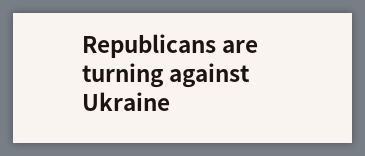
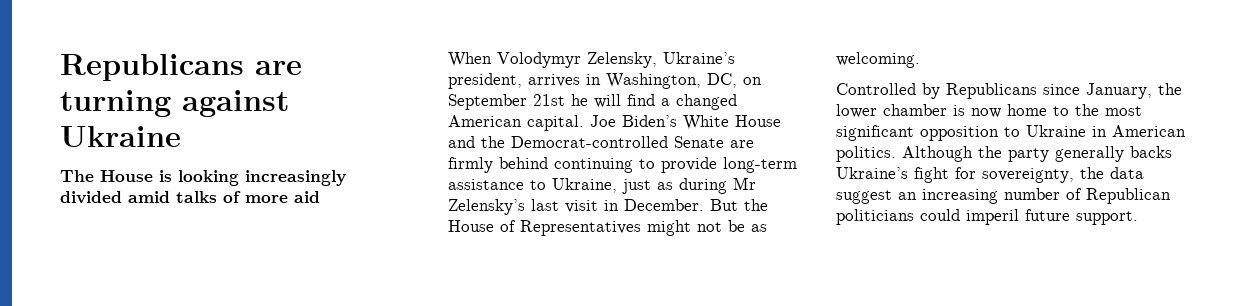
+ The House is looking increasingly divided amid talks of more aid
+ When Volodymyr Zelensky, Ukraine’s president, arrives in Washington, DC, on September 21st he will find a changed American capital. Joe Biden’s White House and the Democrat-controlled Senate are firmly behind continuing to provide long-term assistance to Ukraine, just as during Mr Zelensky’s last visit in December. But the House of Representatives might not be as welcoming.
+ Controlled by Republicans since January, the lower chamber is now home to the most significant opposition to Ukraine in American politics. Although the party generally backs Ukraine’s fight for sovereignty, the data suggest an increasing number of Republican politicians could imperil future support.

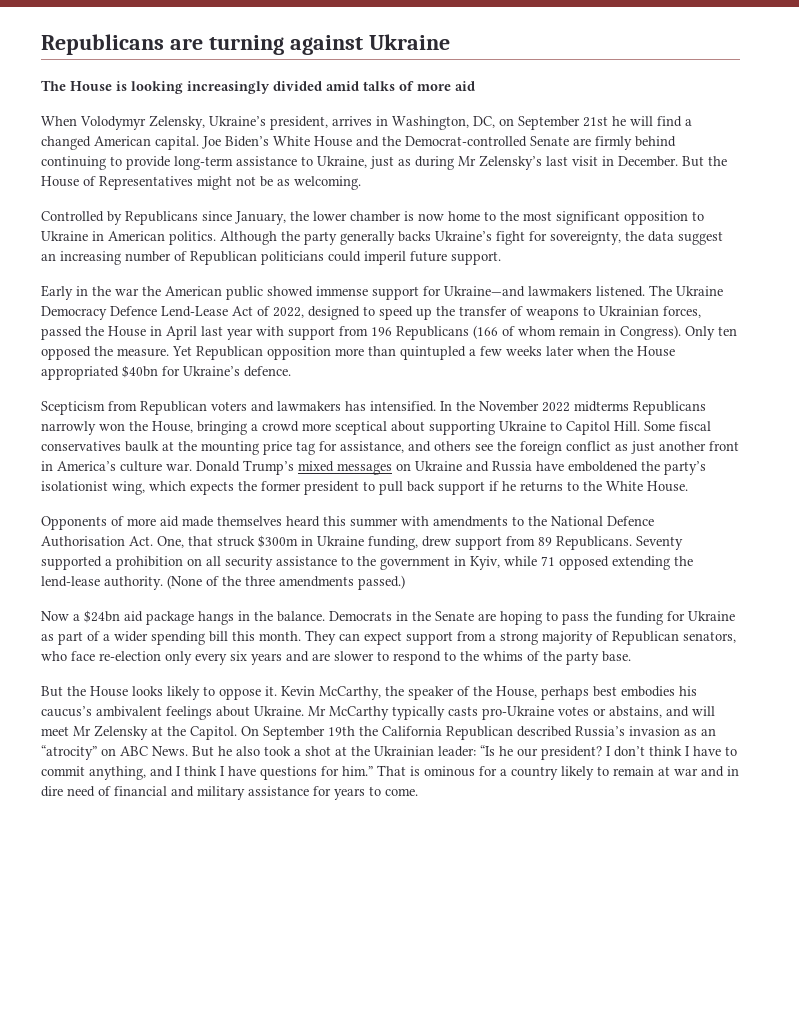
+ Early in the war the American public showed immense support for Ukraine—and lawmakers listened. The Ukraine Democracy Defence Lend-Lease Act of 2022, designed to speed up the transfer of weapons to Ukrainian forces, passed the House in April last year with support from 196 Republicans (166 of whom remain in Congress). Only ten opposed the measure. Yet Republican opposition more than quintupled a few weeks later when the House appropriated $40bn for Ukraine’s defence.
+ Scepticism from Republican voters and lawmakers has intensified. In the November 2022 midterms Republicans narrowly won the House, bringing a crowd more sceptical about supporting Ukraine to Capitol Hill. Some fiscal conservatives baulk at the mounting price tag for assistance, and others see the foreign conflict as just another front in America’s culture war. Donald Trump’s mixed messages on Ukraine and Russia have emboldened the party’s isolationist wing, which expects the former president to pull back support if he returns to the White House.
+ Opponents of more aid made themselves heard this summer with amendments to the National Defence Authorisation Act. One, that struck $300m in Ukraine funding, drew support from 89 Republicans. Seventy supported a prohibition on all security assistance to the government in Kyiv, while 71 opposed extending the lend-lease authority. (None of the three amendments passed.)
+ Now a $24bn aid package hangs in the balance. Democrats in the Senate are hoping to pass the funding for Ukraine as part of a wider spending bill this month. They can expect support from a strong majority of Republican senators, who face re-election only every six years and are slower to respond to the whims of the party base.
+ But the House looks likely to oppose it. Kevin McCarthy, the speaker of the House, perhaps best embodies his caucus’s ambivalent feelings about Ukraine. Mr McCarthy typically casts pro-Ukraine votes or abstains, and will meet Mr Zelensky at the Capitol. On September 19th the California Republican described Russia’s invasion as an “atrocity” on ABC News. But he also took a shot at the Ukrainian leader: “Is he our president? I don’t think I have to commit anything, and I think I have questions for him.” That is ominous for a country likely to remain at war and in dire need of financial and military assistance for years to come.

